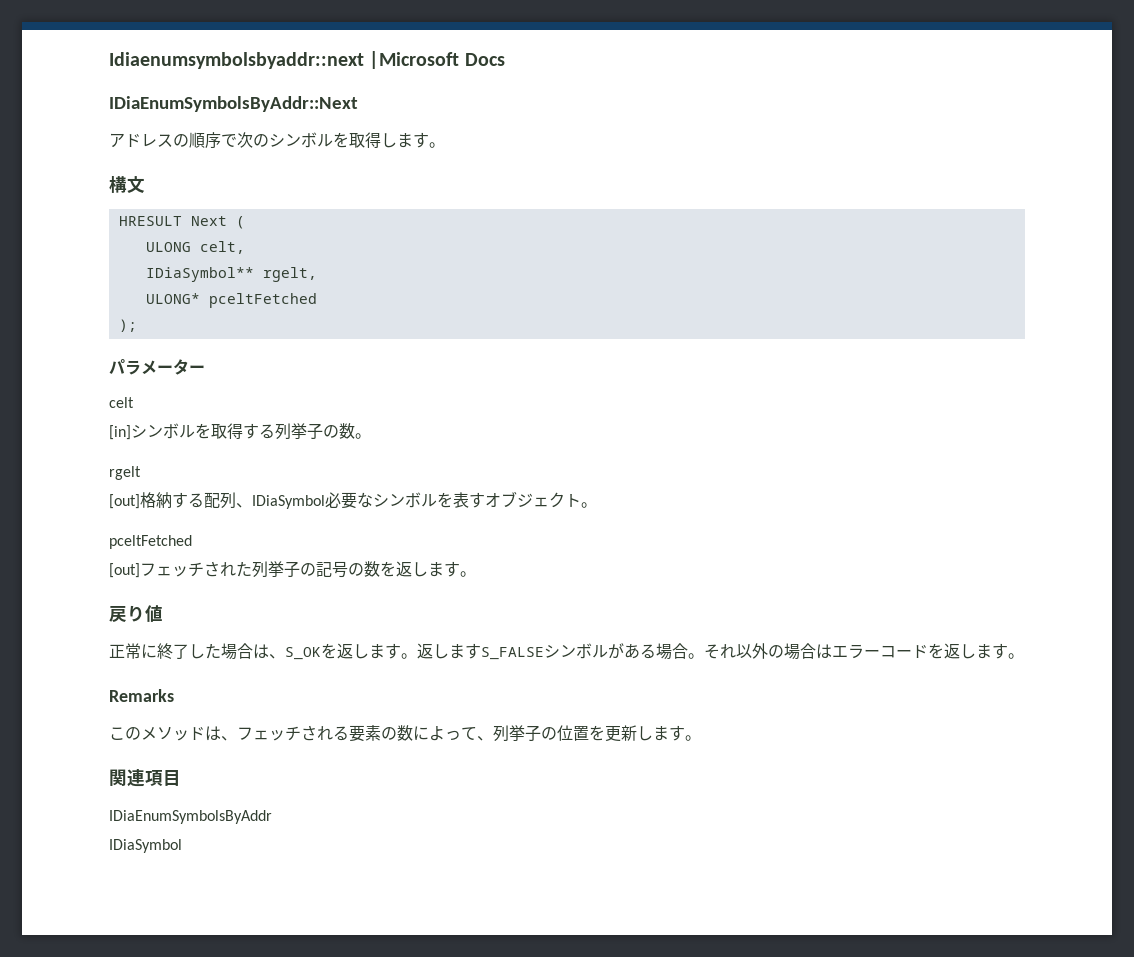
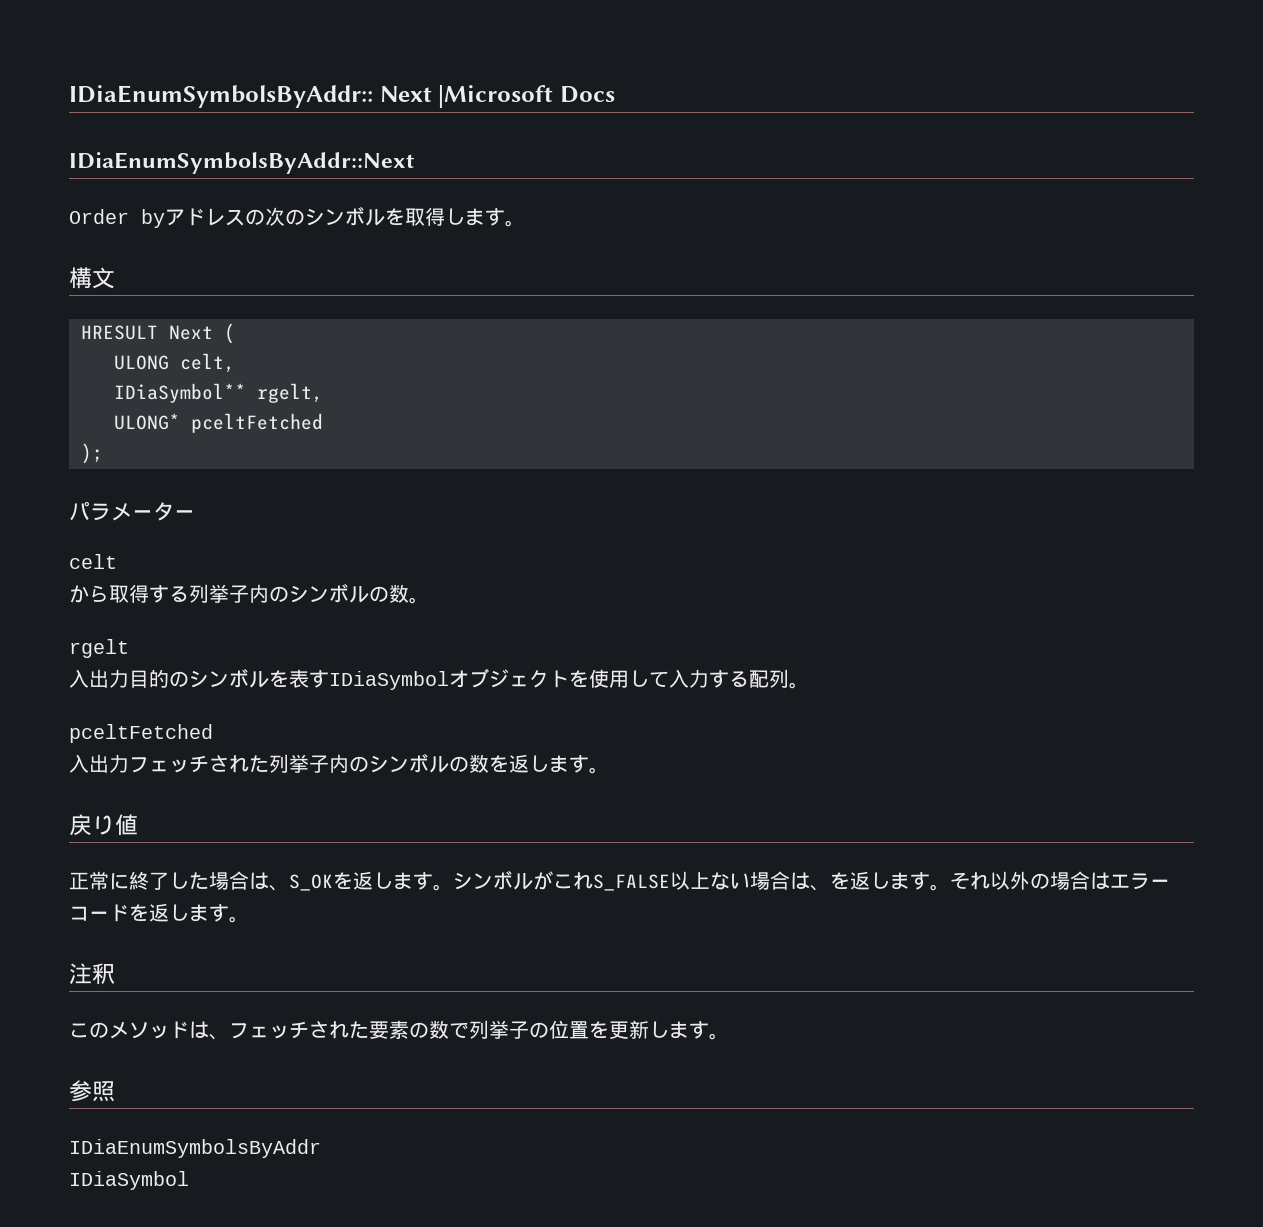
- Idiaenumsymbolsbyaddr::next |Microsoft Docs
+ IDiaEnumSymbolsByAddr:: Next |Microsoft Docs
- アドレスの順序で次のシンボルを取得します。
+ Order byアドレスの次のシンボルを取得します。
- [in]シンボルを取得する列挙子の数。
+ から取得する列挙子内のシンボルの数。
- [out]格納する配列、IDiaSymbol必要なシンボルを表すオブジェクト。
+ 入出力目的のシンボルを表すIDiaSymbolオブジェクトを使用して入力する配列。
- [out]フェッチされた列挙子の記号の数を返します。
+ 入出力フェッチされた列挙子内のシンボルの数を返します。
- 返しますS_FALSEシンボルがある場合。
+ シンボルがこれS_FALSE以上ない場合は、を返します。
- Remarks
+ 注釈
- このメソッドは、フェッチされる要素の数によって、列挙子の位置を更新します。
+ このメソッドは、フェッチされた要素の数で列挙子の位置を更新します。
- 関連項目
+ 参照

